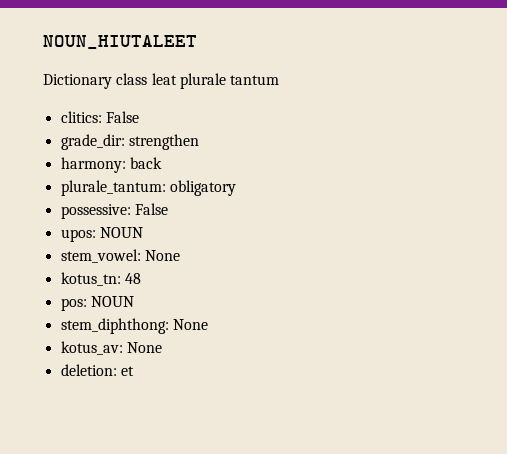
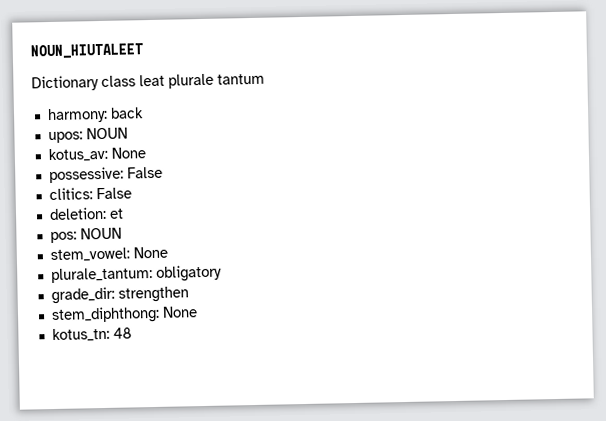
+ harmony: back
+ upos: NOUN
+ kotus_av: None
+ possessive: False
  clitics: False
+ deletion: et
+ pos: NOUN
+ stem_vowel: None
+ plurale_tantum: obligatory
  grade_dir: strengthen
- harmony: back
- plurale_tantum: obligatory
- possessive: False
- upos: NOUN
- stem_vowel: None
+ stem_diphthong: None
  kotus_tn: 48
- pos: NOUN
- stem_diphthong: None
- kotus_av: None
- deletion: et

